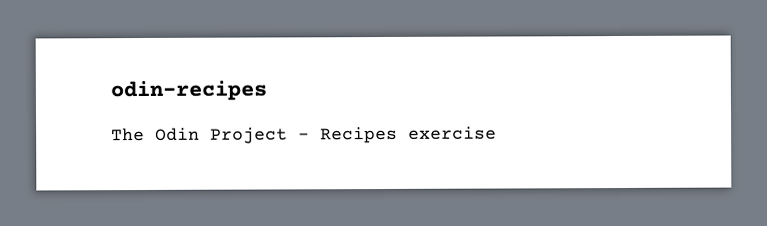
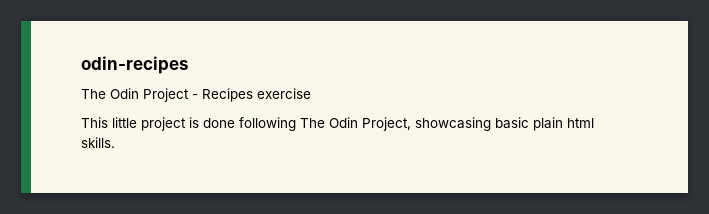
+ This little project is done following The Odin Project, showcasing basic plain html skills.

